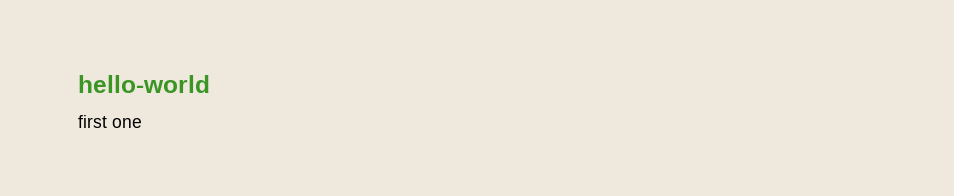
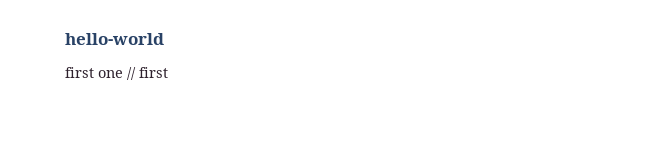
- first one
+ first one // first

